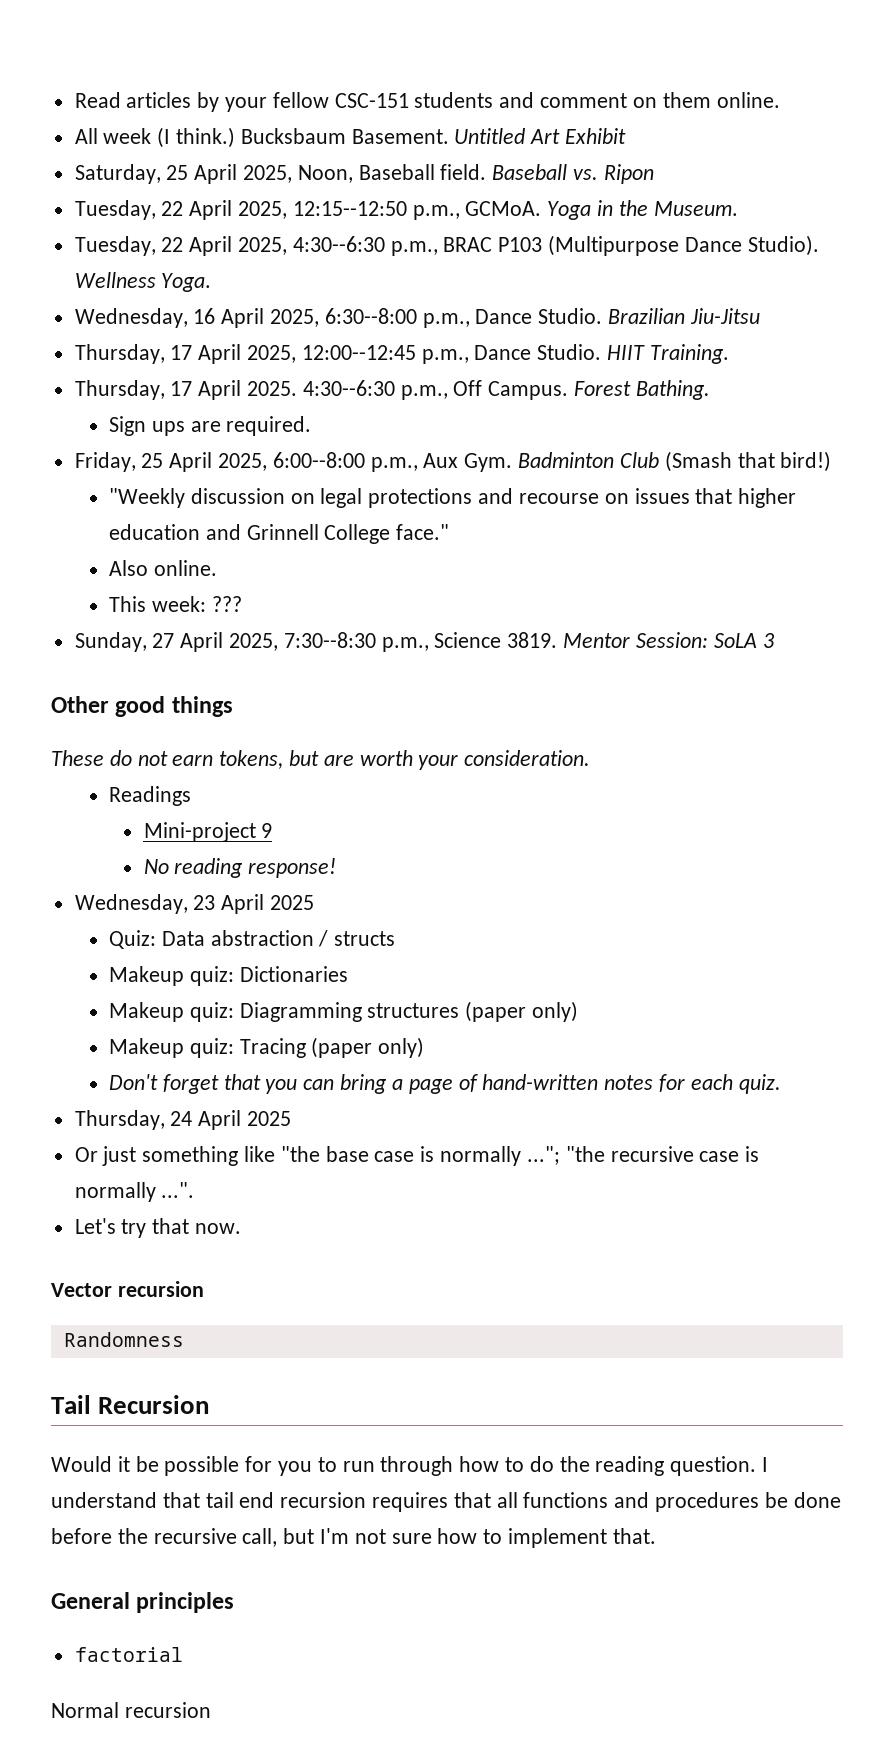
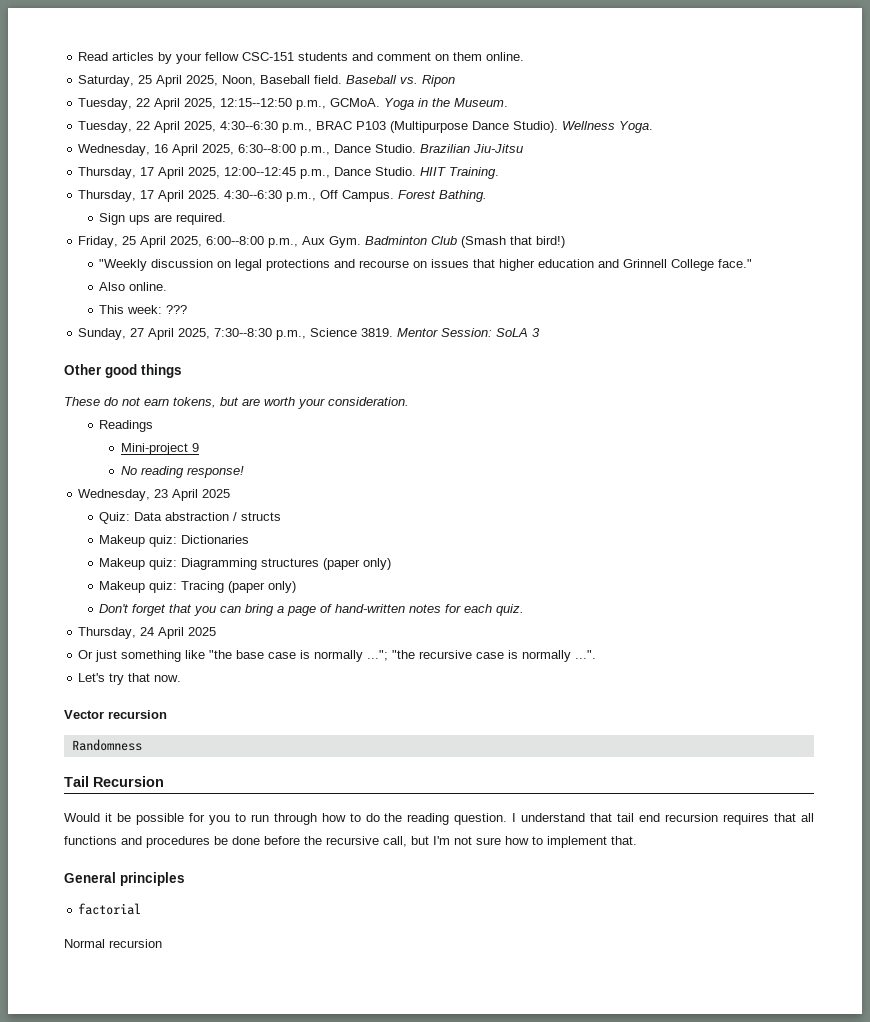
- All week (I think.) Bucksbaum Basement. Untitled Art Exhibit

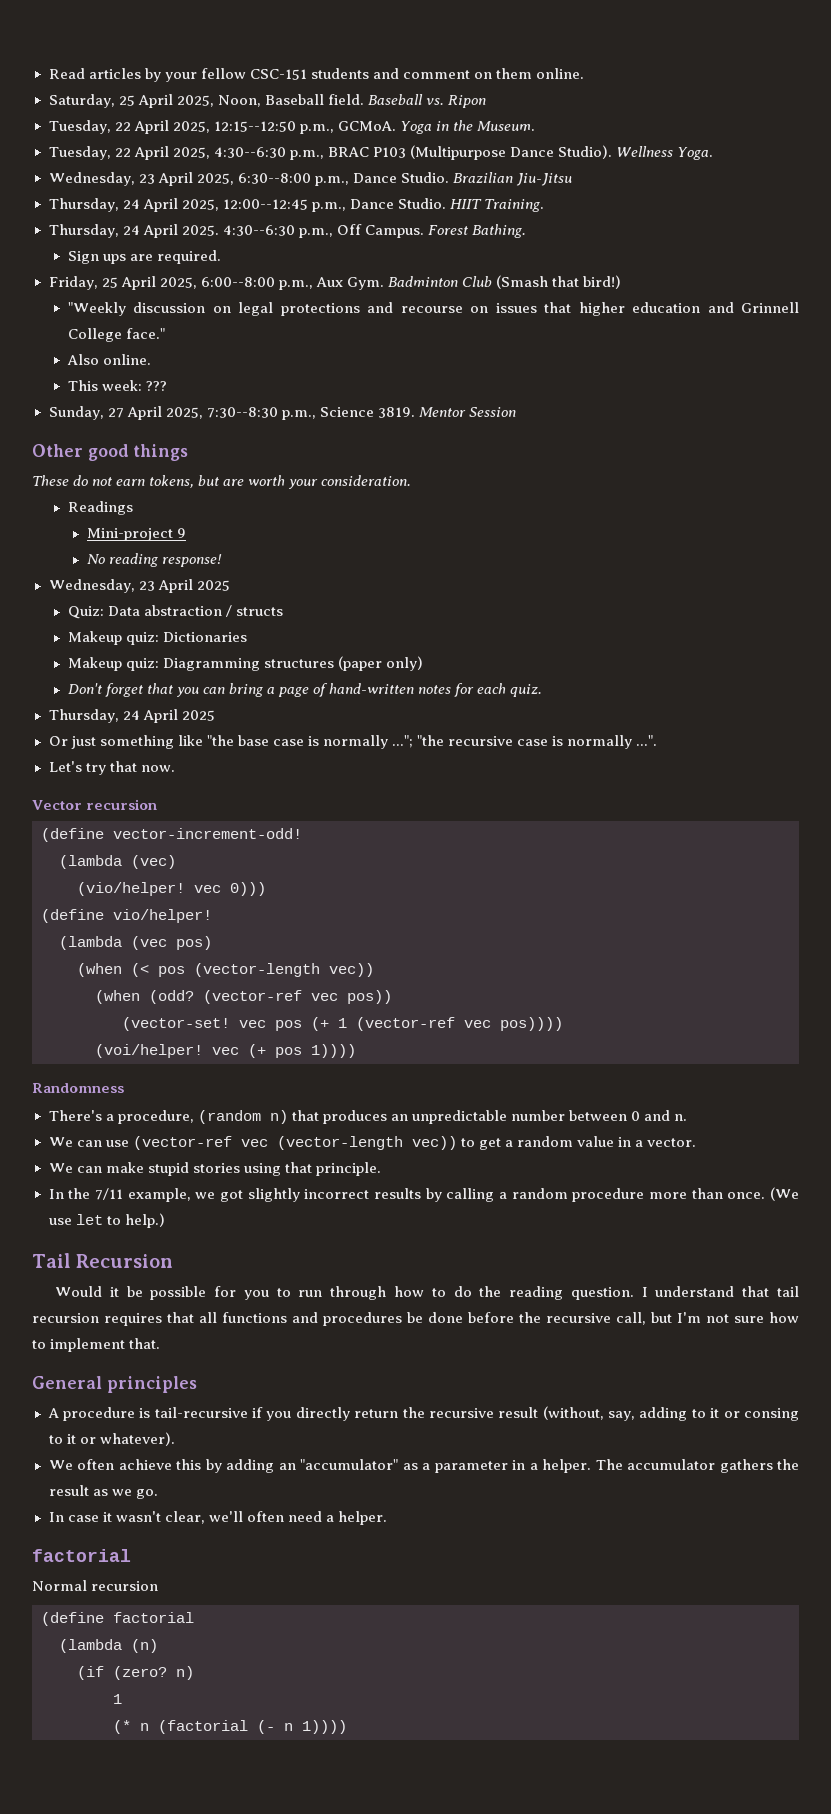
- Wednesday, 16 April 2025, 6:30--8:00 p.m., Dance Studio.
+ Wednesday, 23 April 2025, 6:30--8:00 p.m., Dance Studio.
- Thursday, 17 April 2025, 12:00--12:45 p.m., Dance Studio.
+ Thursday, 24 April 2025, 12:00--12:45 p.m., Dance Studio.
- Thursday, 17 April 2025.
+ Thursday, 24 April 2025.
- Mentor Session: SoLA 3
+ Mentor Session
- Makeup quiz: Tracing (paper only)
+ (define vector-increment-odd!
+ (lambda (vec)
+ (vio/helper! vec 0)))
+ (define vio/helper!
+ (lambda (vec pos)
+ (when (< pos (vector-length vec))
+ (when (odd? (vector-ref vec pos))
+ (vector-set! vec pos (+ 1 (vector-ref vec pos))))
+ (voi/helper! vec (+ pos 1))))
  Randomness
+ There's a procedure, (random n) that produces an unpredictable number between 0 and n.
+ We can use (vector-ref vec (vector-length vec)) to get a random value in a vector.
+ We can make stupid stories using that principle.
+ In the 7/11 example, we got slightly incorrect results by calling a random procedure more than once. (We use let to help.)
- I understand that tail end recursion requires that all functions and procedures be done before the recursive call, but I'm not sure how to implement that.
+ I understand that tail recursion requires that all functions and procedures be done before the recursive call, but I'm not sure how to implement that.
+ A procedure is tail-recursive if you directly return the recursive result (without, say, adding to it or consing to it or whatever).
+ We often achieve this by adding an "accumulator" as a parameter in a helper. The accumulator gathers the result as we go.
+ In case it wasn't clear, we'll often need a helper.
  factorial
  Normal recursion
+ (define factorial
+ (lambda (n)
+ (if (zero? n)
+ 1
+ (* n (factorial (- n 1))))

